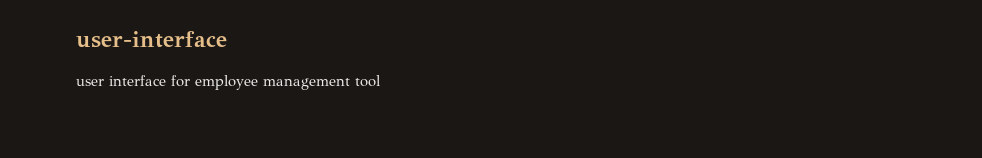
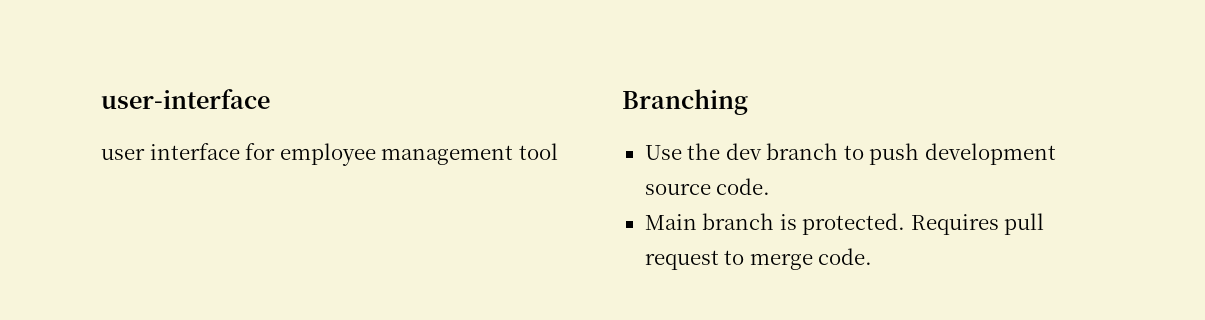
+ Branching
+ Use the dev branch to push development source code.
+ Main branch is protected. Requires pull request to merge code.

